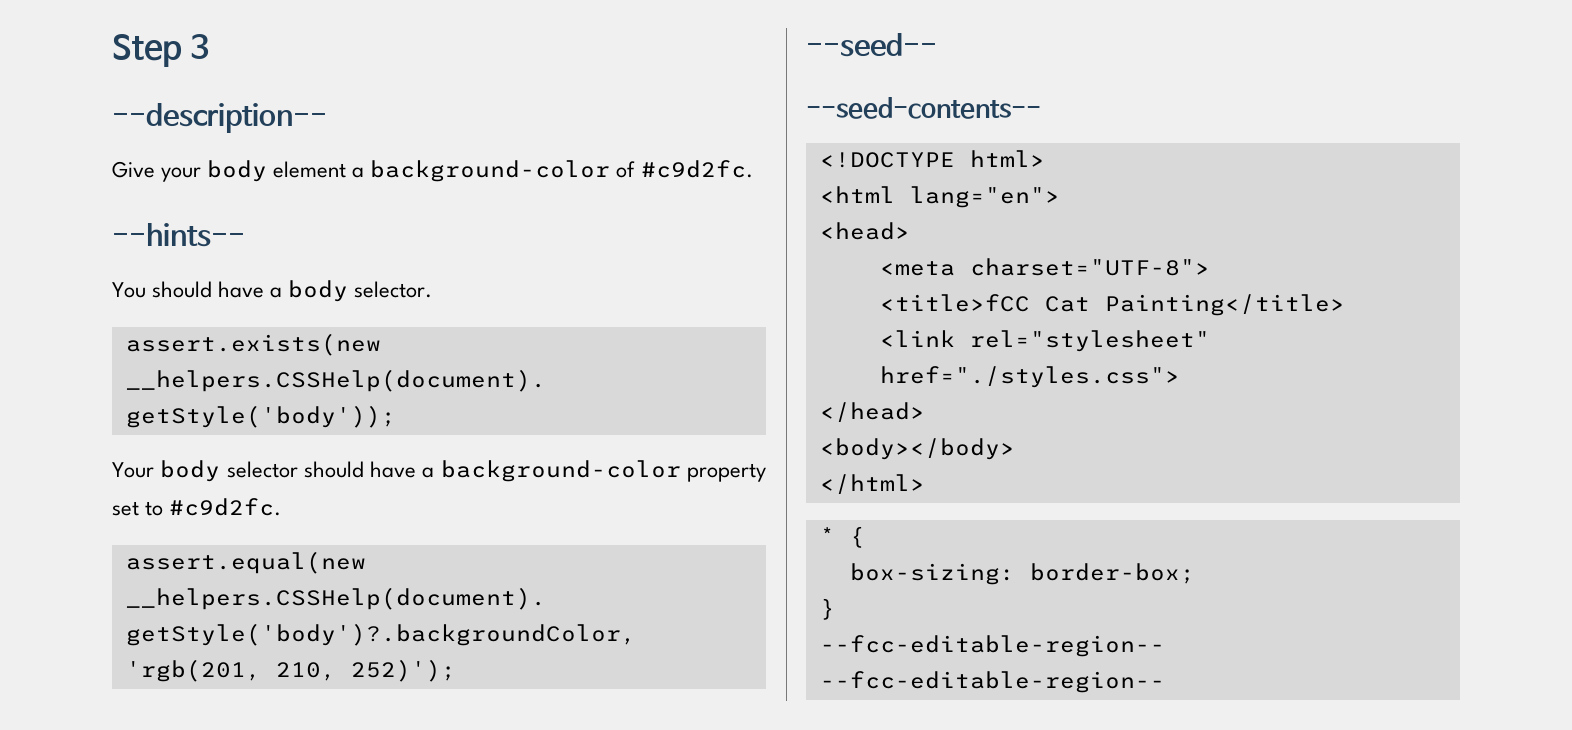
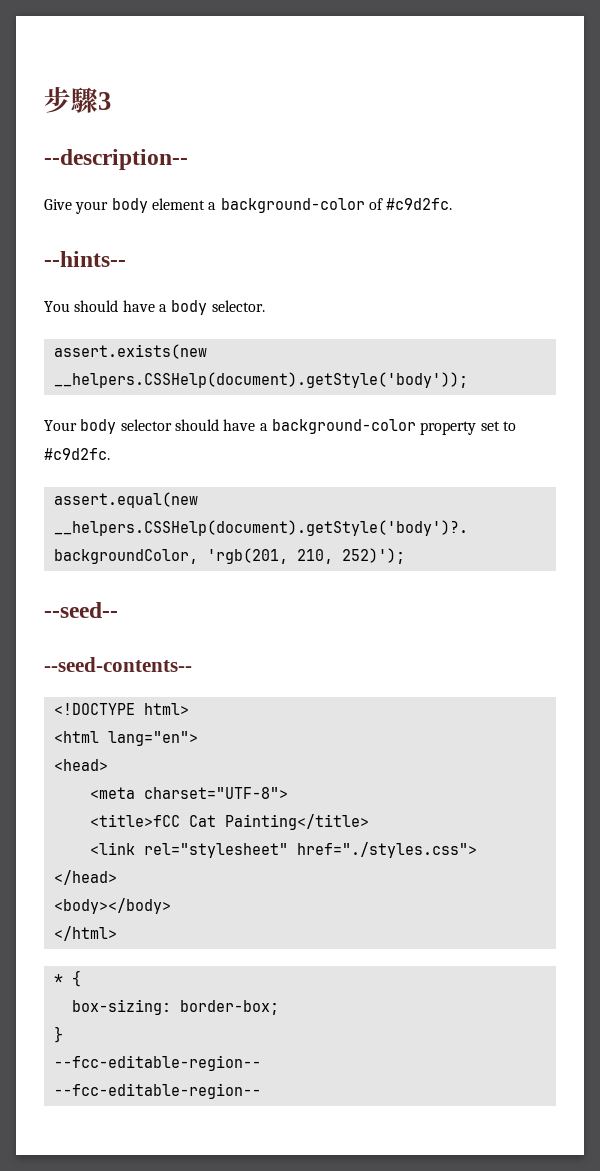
- Step 3
+ 步驟3

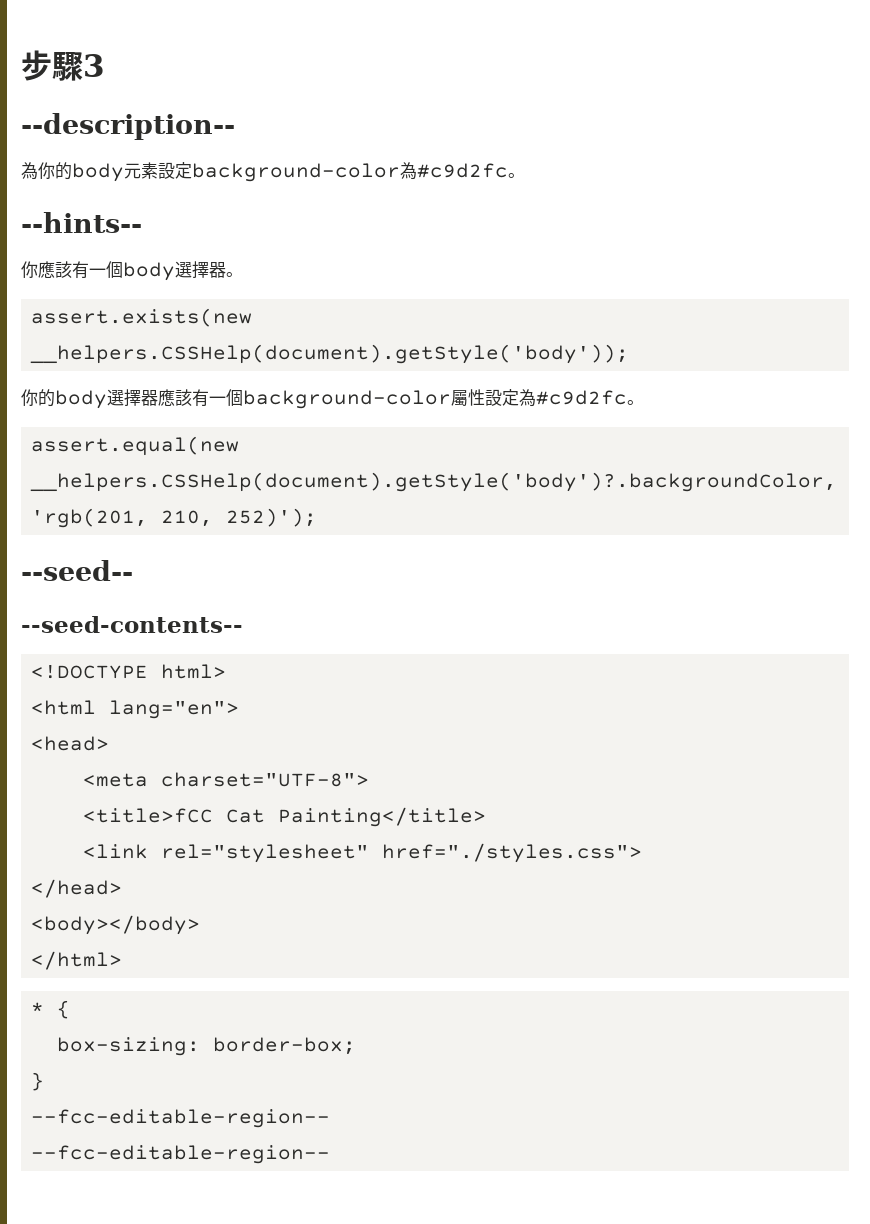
- Give your body element a background-color of #c9d2fc.
+ 為你的body元素設定background-color為#c9d2fc。
  --hints--
- You should have a body selector.
+ 你應該有一個body選擇器。
  assert.exists(new __helpers.CSSHelp(document).getStyle('body'));
- Your body selector should have a background-color property set to #c9d2fc.
+ 你的body選擇器應該有一個background-color屬性設定為#c9d2fc。

